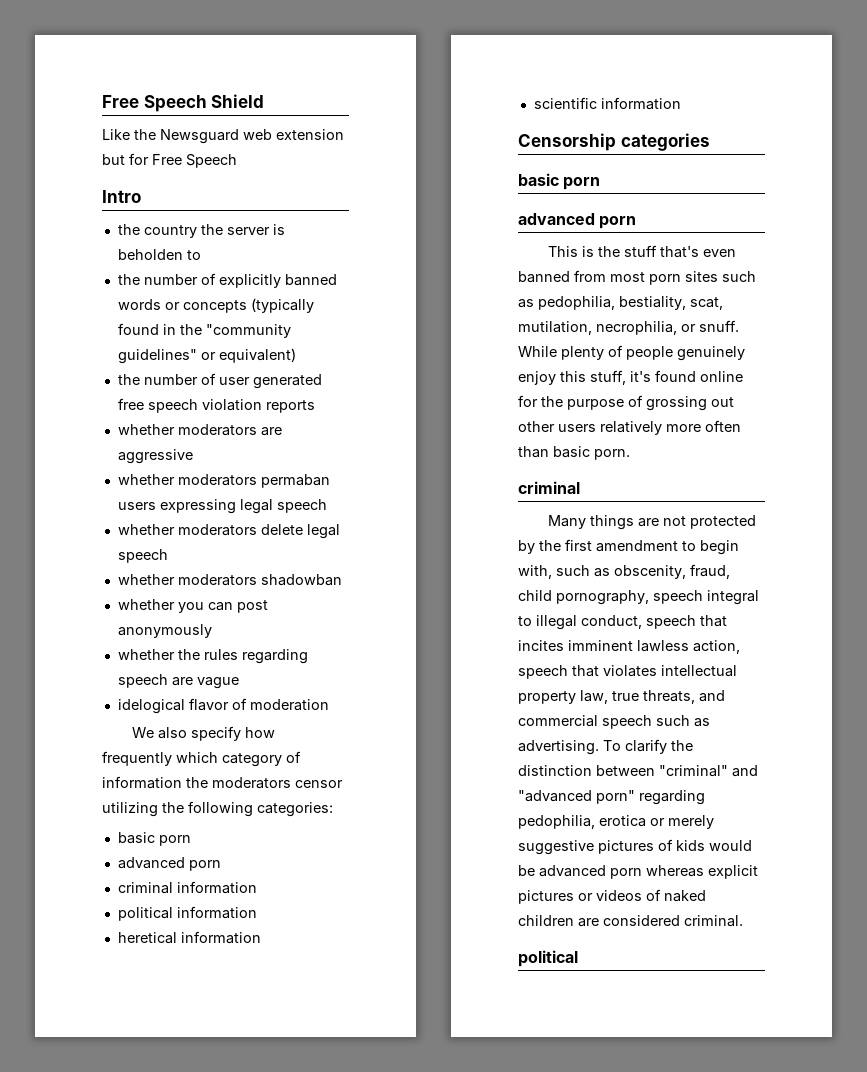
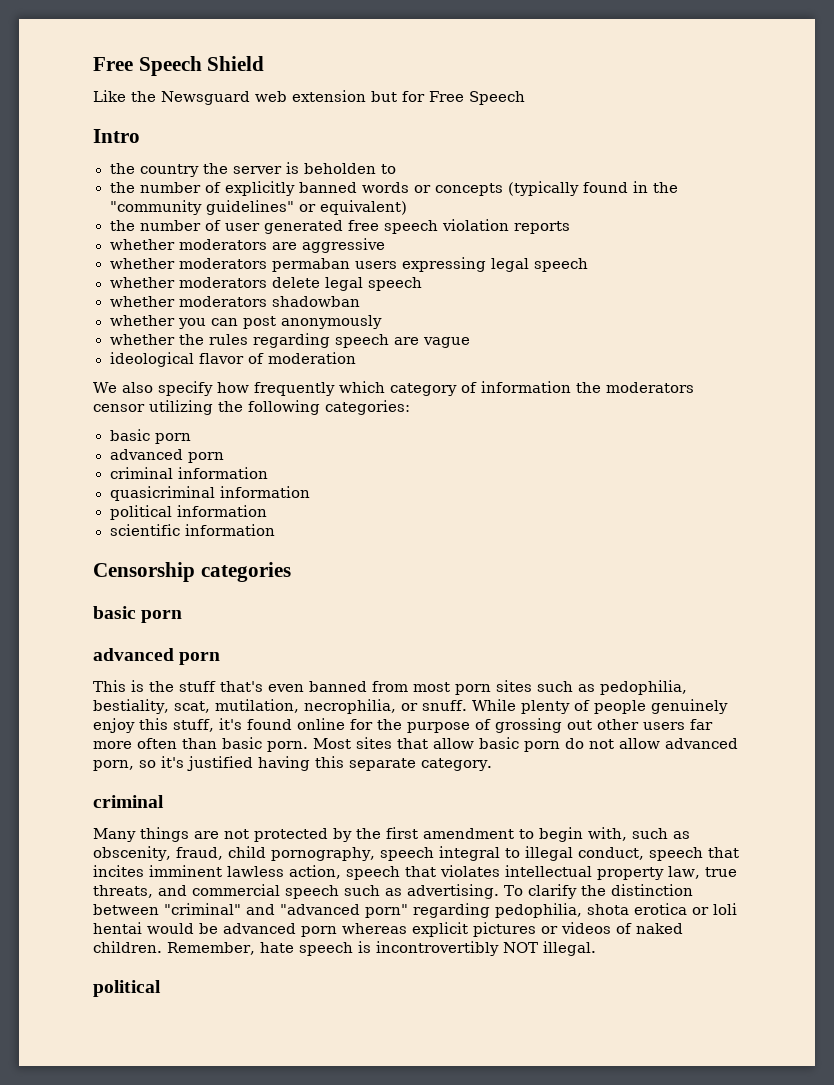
- idelogical flavor of moderation
+ ideological flavor of moderation
+ quasicriminal information
  political information
- heretical information
- While plenty of people genuinely enjoy this stuff, it's found online for the purpose of grossing out other users relatively more often than basic porn.
+ While plenty of people genuinely enjoy this stuff, it's found online for the purpose of grossing out other users far more often than basic porn. Most sites that allow basic porn do not allow advanced porn, so it's justified having this separate category.
- To clarify the distinction between "criminal" and "advanced porn" regarding pedophilia, erotica or merely suggestive pictures of kids would be advanced porn whereas explicit pictures or videos of naked children are considered criminal.
+ To clarify the distinction between "criminal" and "advanced porn" regarding pedophilia, shota erotica or loli hentai would be advanced porn whereas explicit pictures or videos of naked children. Remember, hate speech is incontrovertibly NOT illegal.

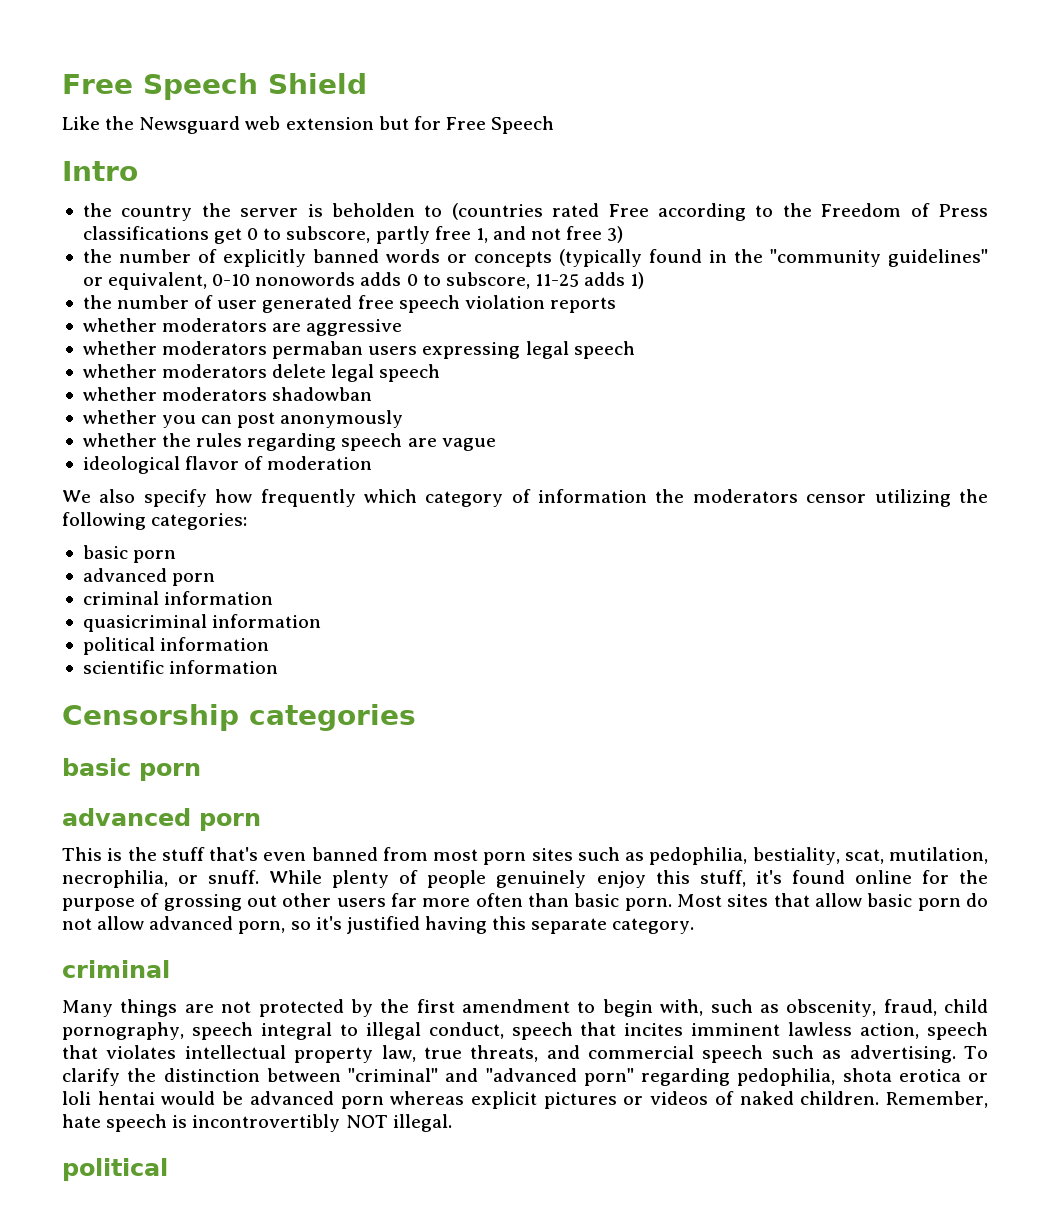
- the country the server is beholden to
+ the country the server is beholden to (countries rated Free according to the Freedom of Press classifications get 0 to subscore, partly free 1, and not free 3)
- the number of explicitly banned words or concepts (typically found in the "community guidelines" or equivalent)
+ the number of explicitly banned words or concepts (typically found in the "community guidelines" or equivalent, 0-10 nonowords adds 0 to subscore, 11-25 adds 1)

